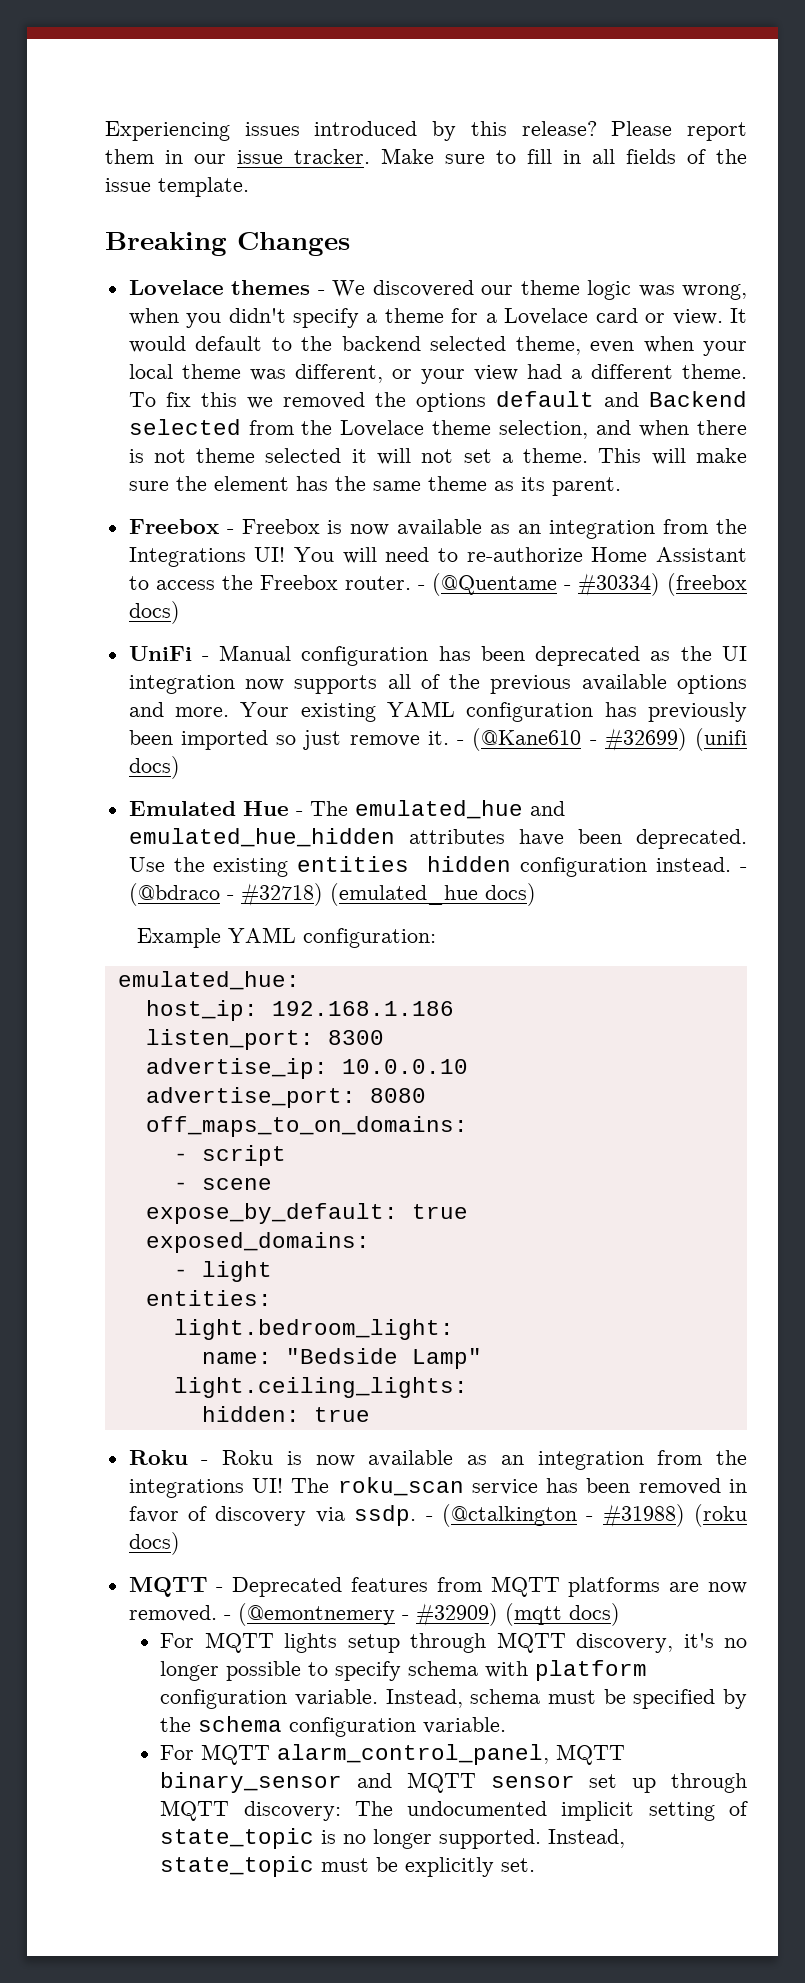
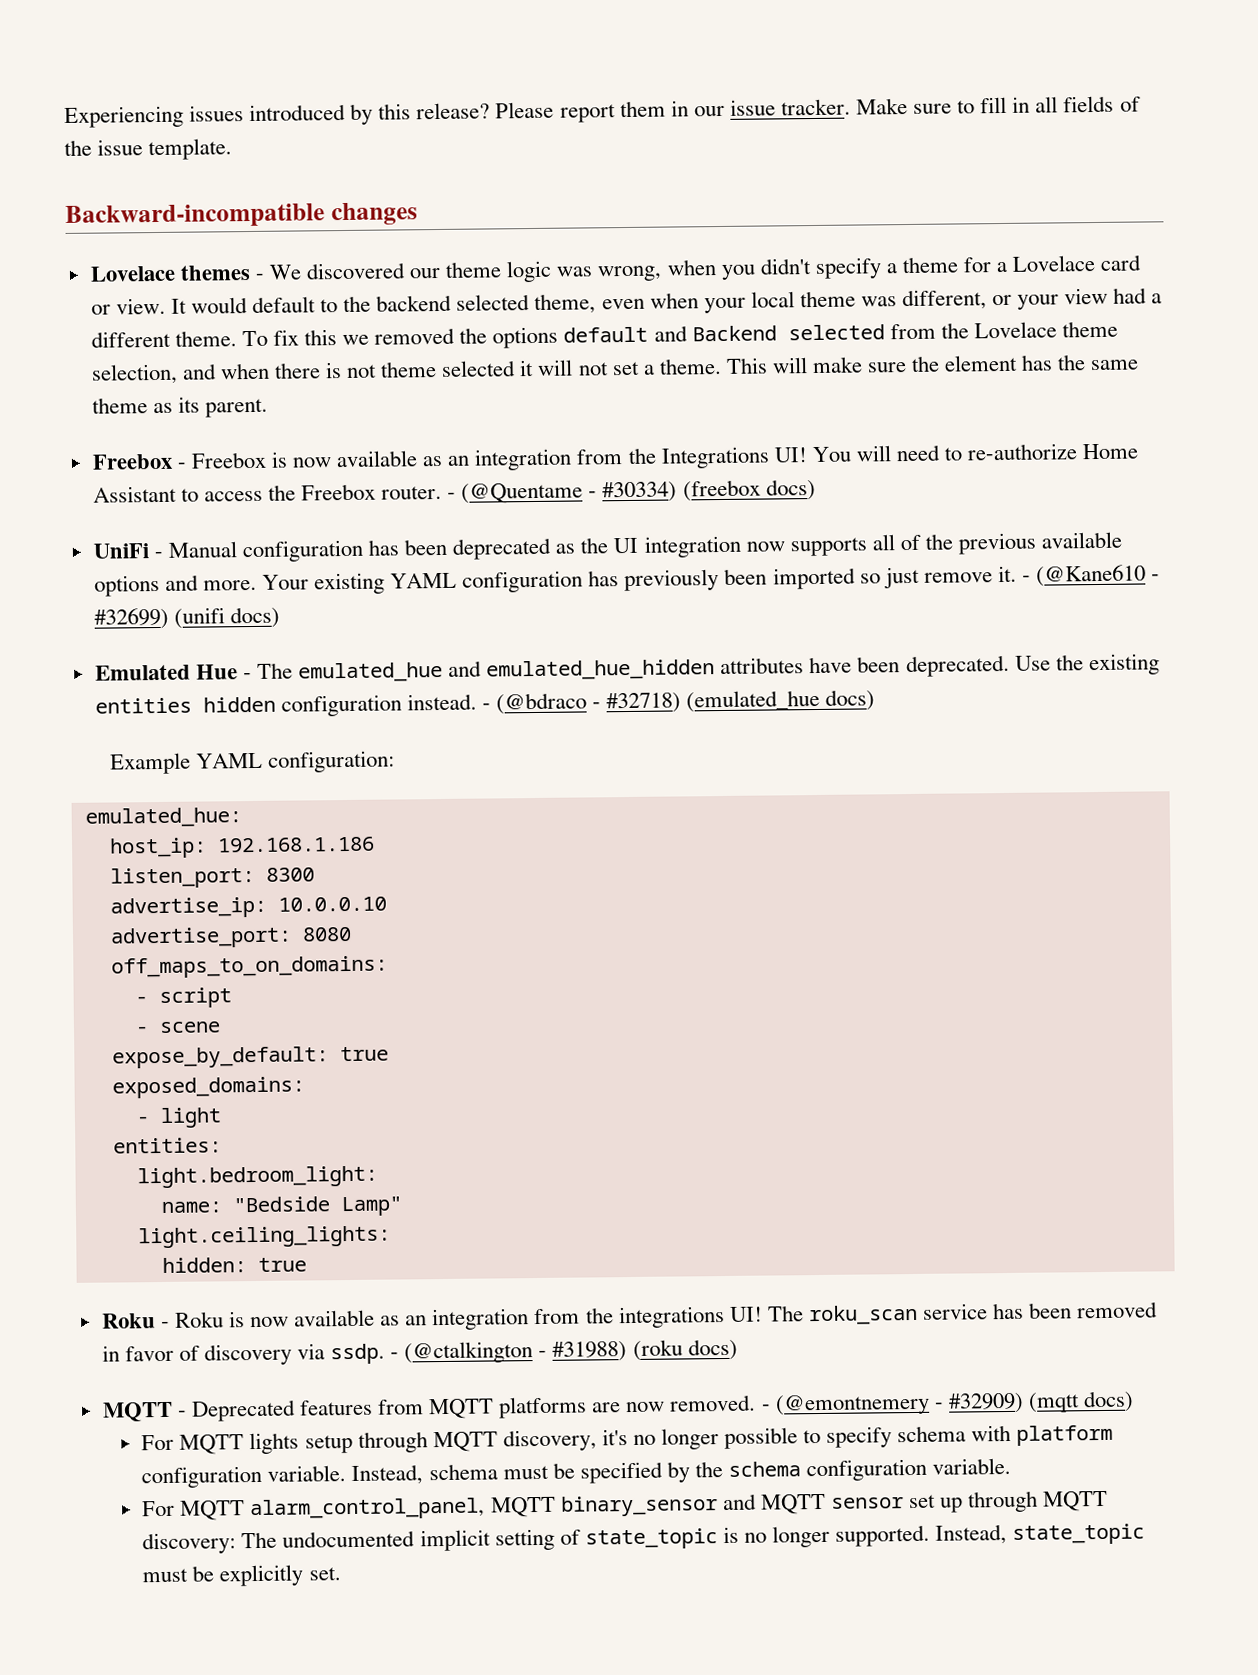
- Breaking Changes
+ Backward-incompatible changes

